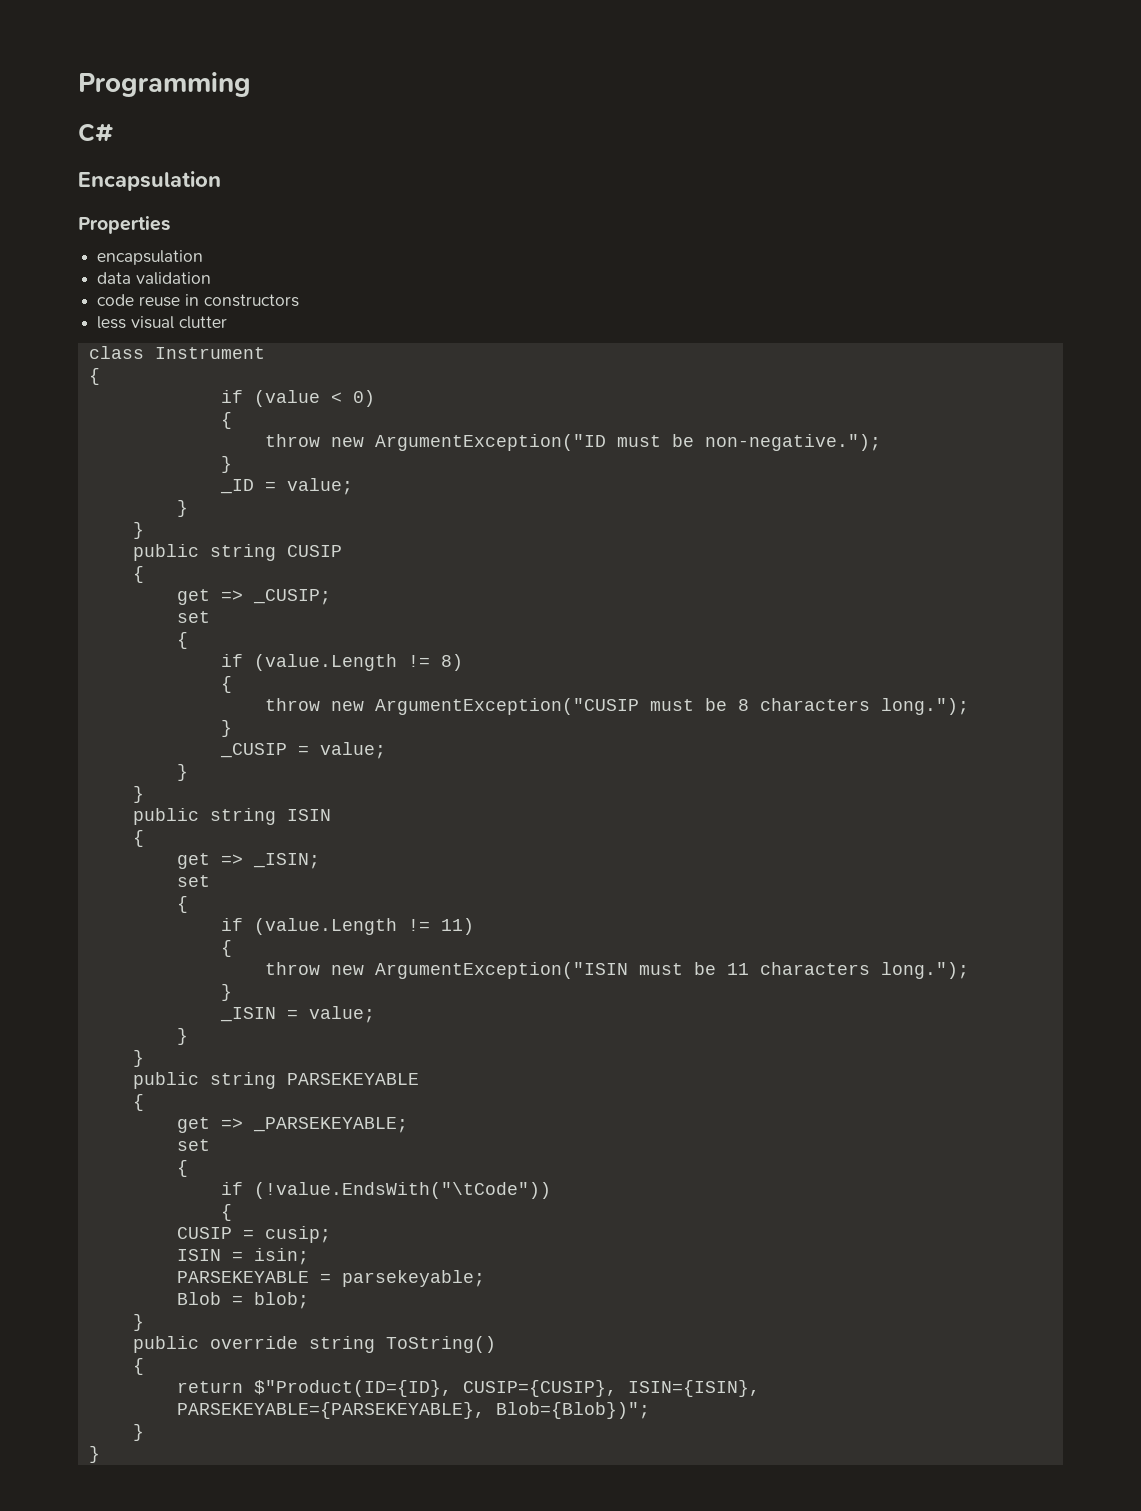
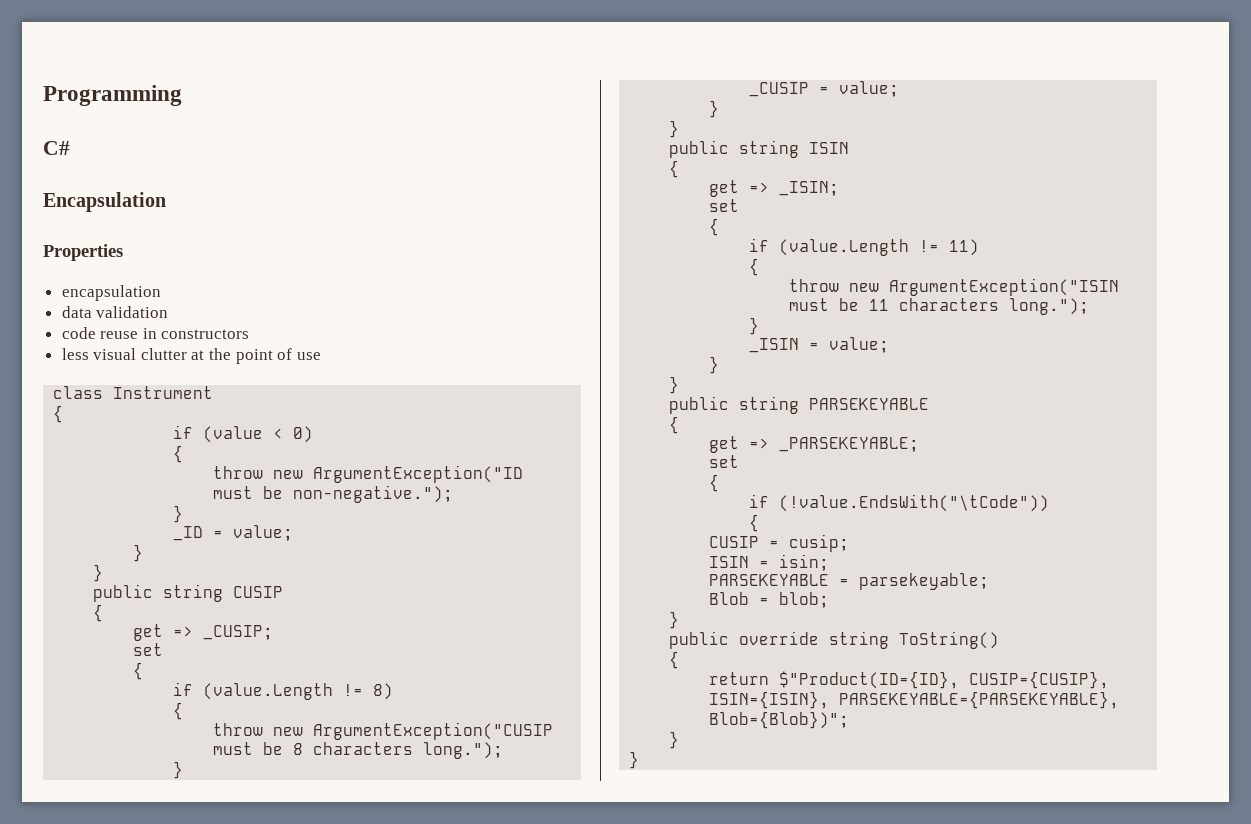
- less visual clutter
+ less visual clutter at the point of use

